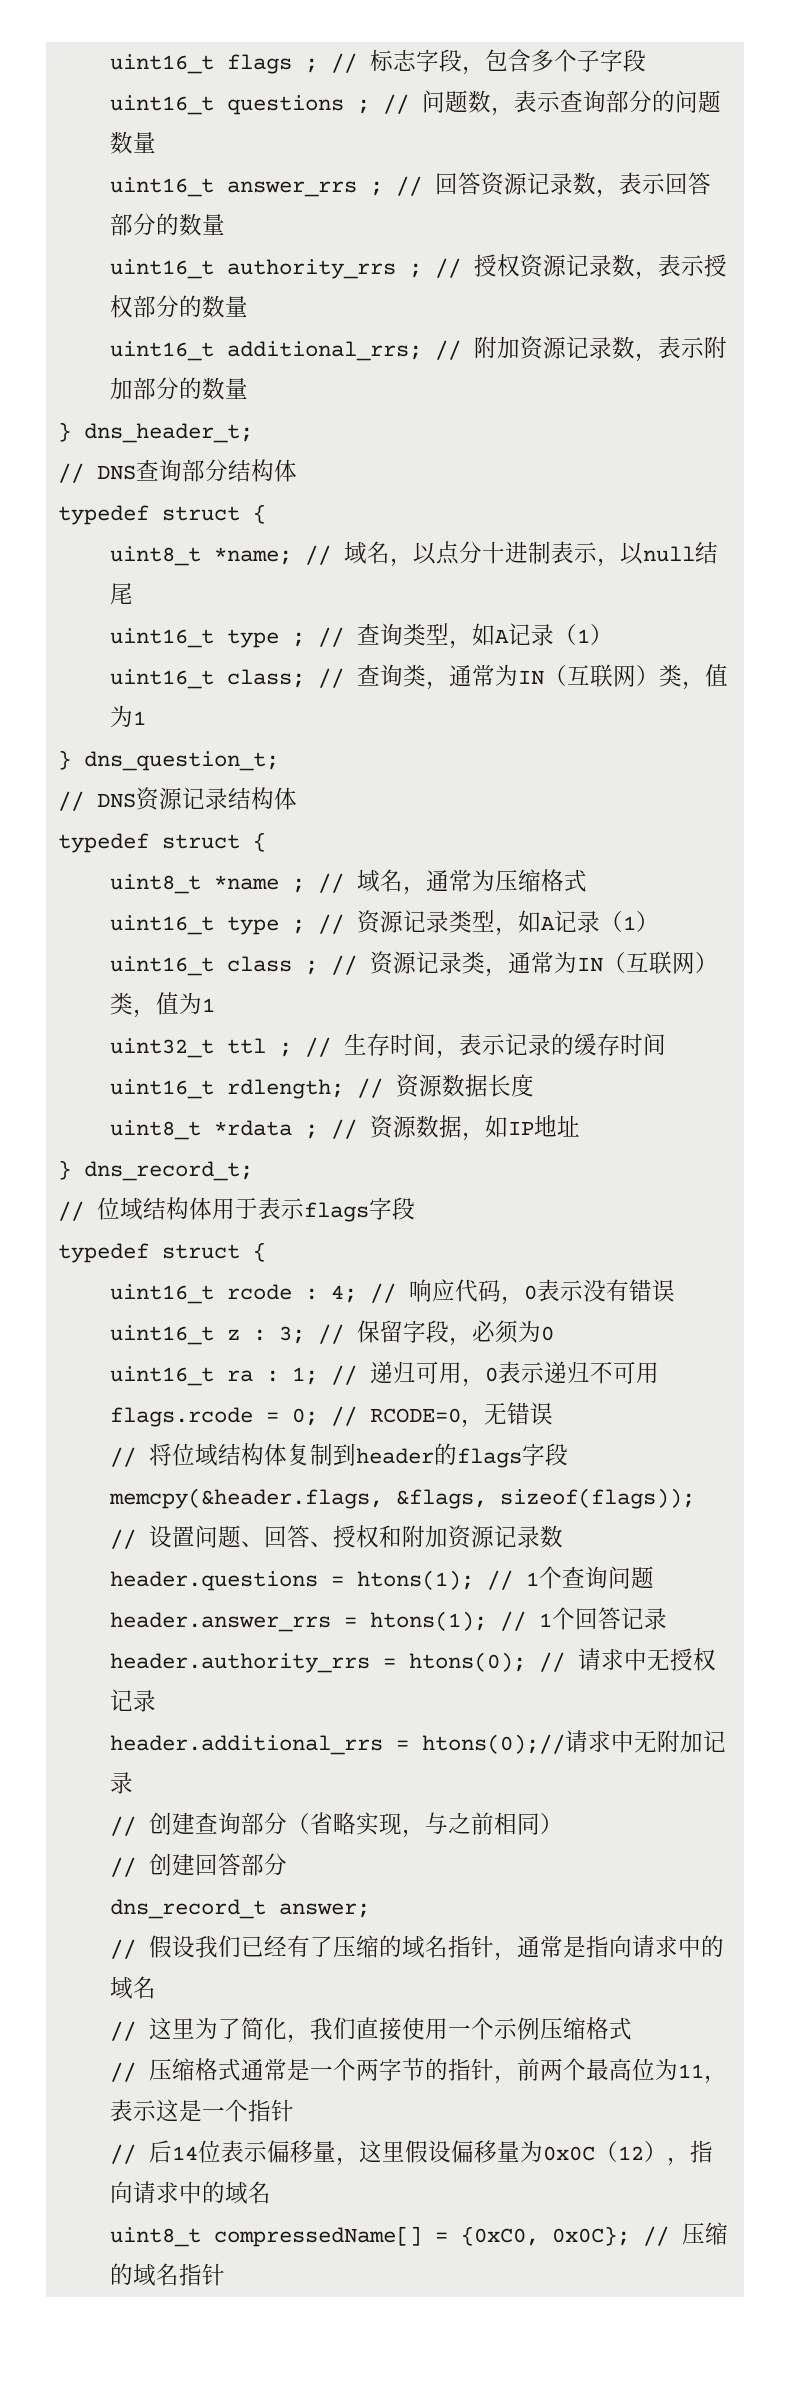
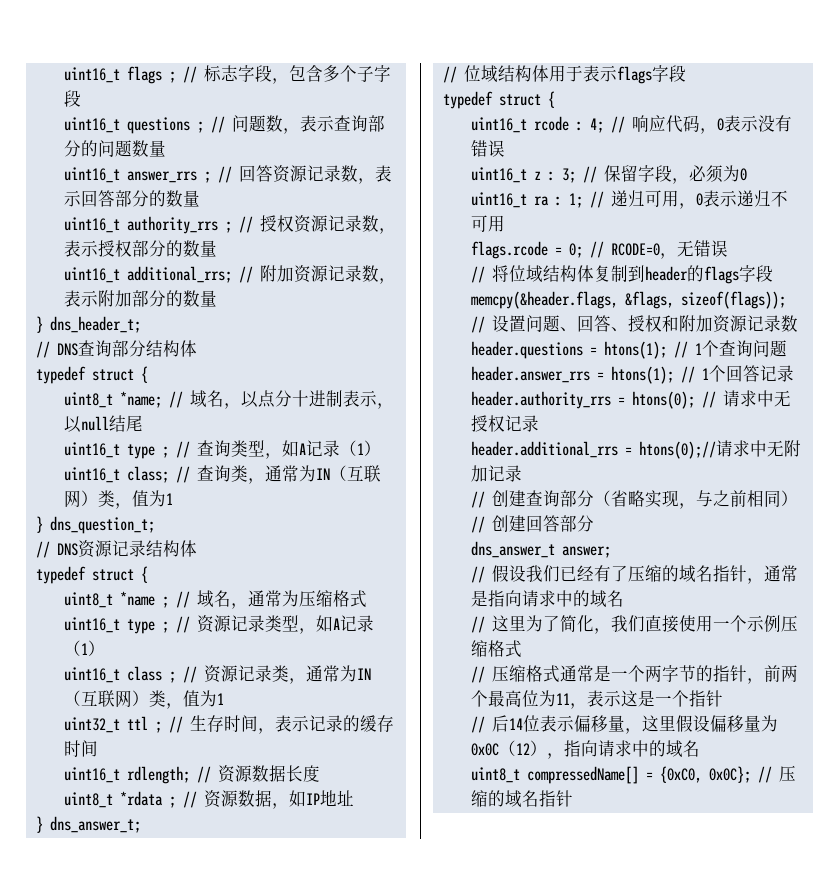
- } dns_record_t;
+ } dns_answer_t;
- dns_record_t answer;
+ dns_answer_t answer;

